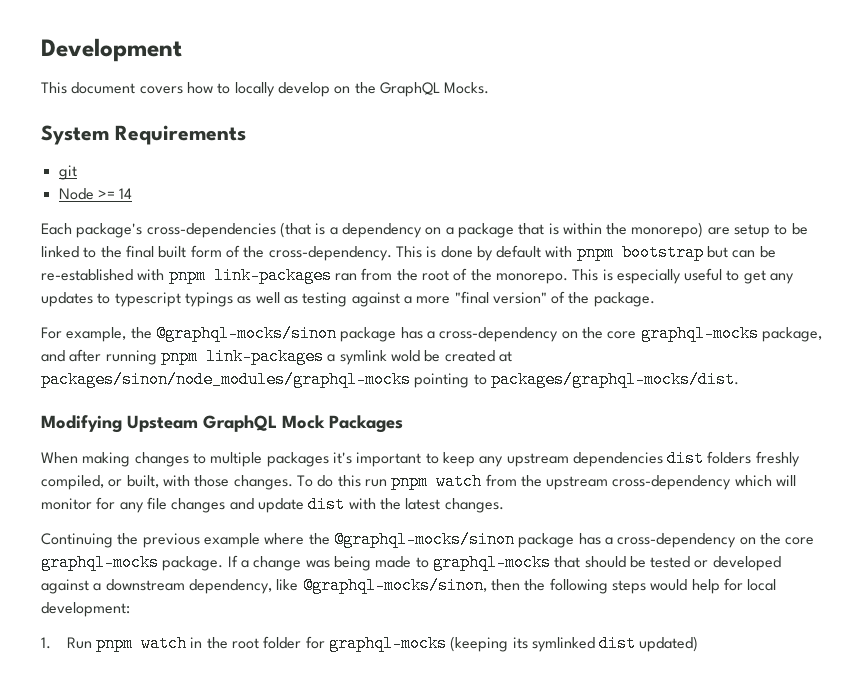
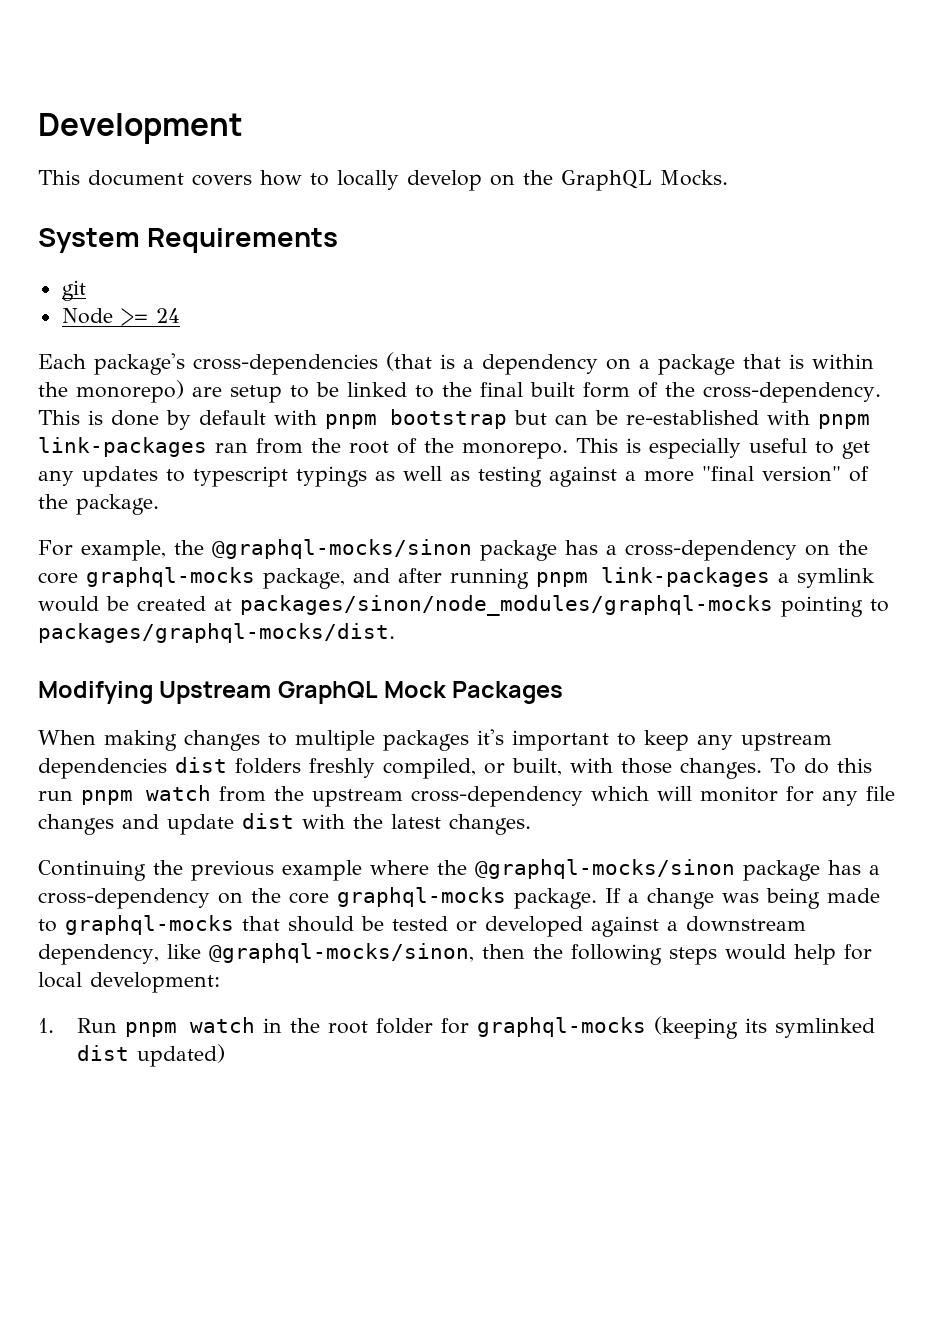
- Node >= 14
+ Node >= 24
- For example, the @graphql-mocks/sinon package has a cross-dependency on the core graphql-mocks package, and after running pnpm link-packages a symlink wold be created at packages/sinon/node_modules/graphql-mocks pointing to packages/graphql-mocks/dist.
+ For example, the @graphql-mocks/sinon package has a cross-dependency on the core graphql-mocks package, and after running pnpm link-packages a symlink would be created at packages/sinon/node_modules/graphql-mocks pointing to packages/graphql-mocks/dist.
- Modifying Upsteam GraphQL Mock Packages
+ Modifying Upstream GraphQL Mock Packages

